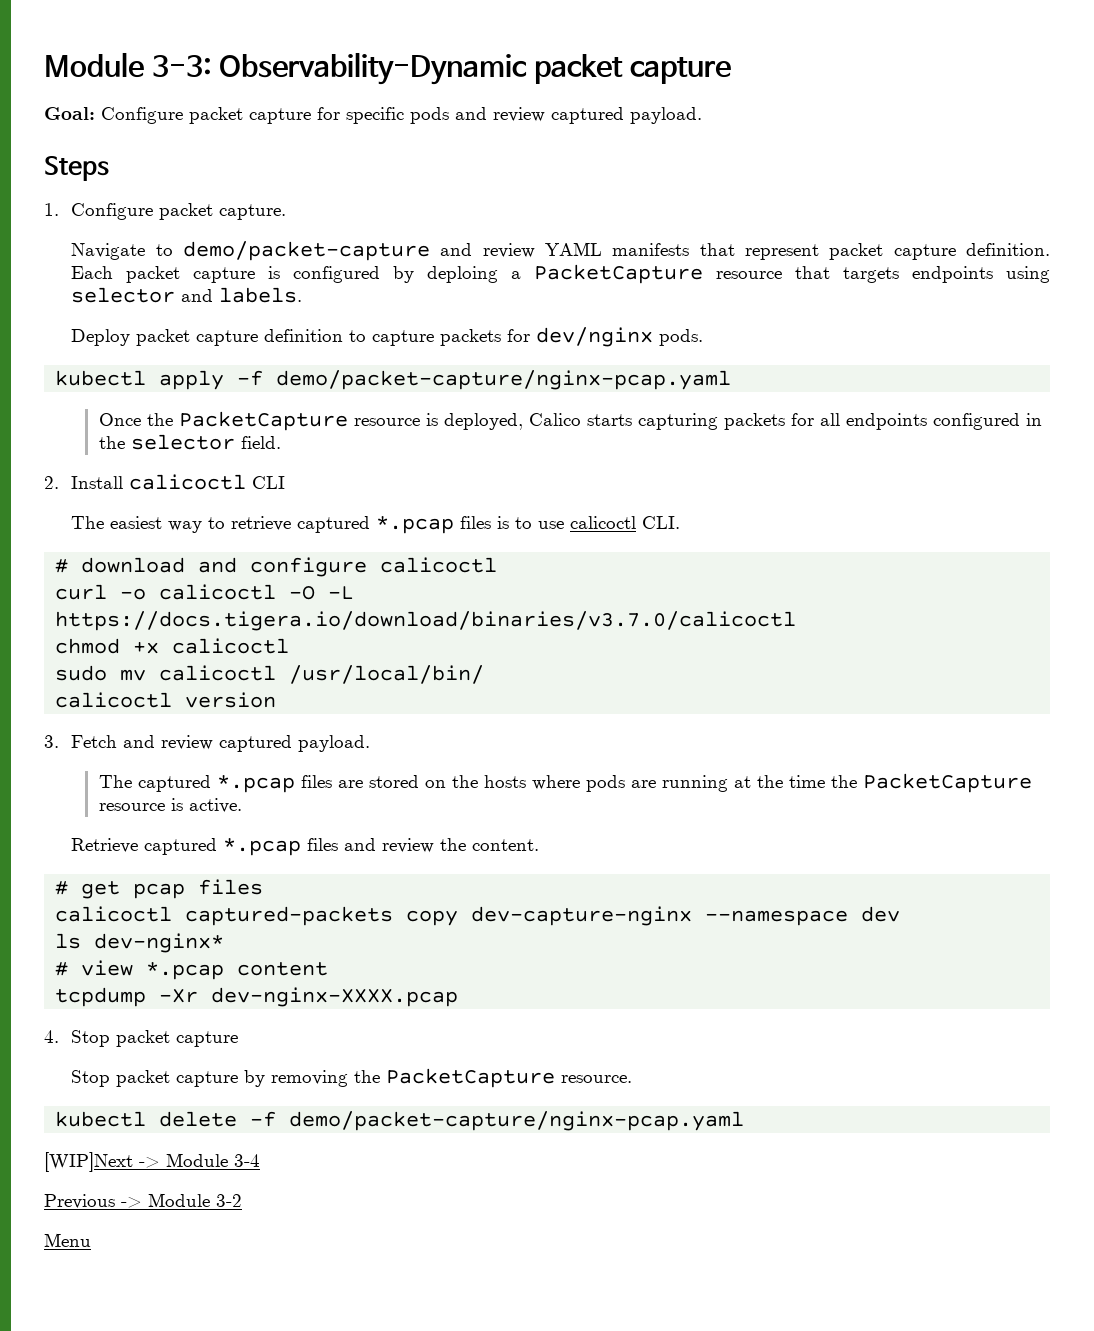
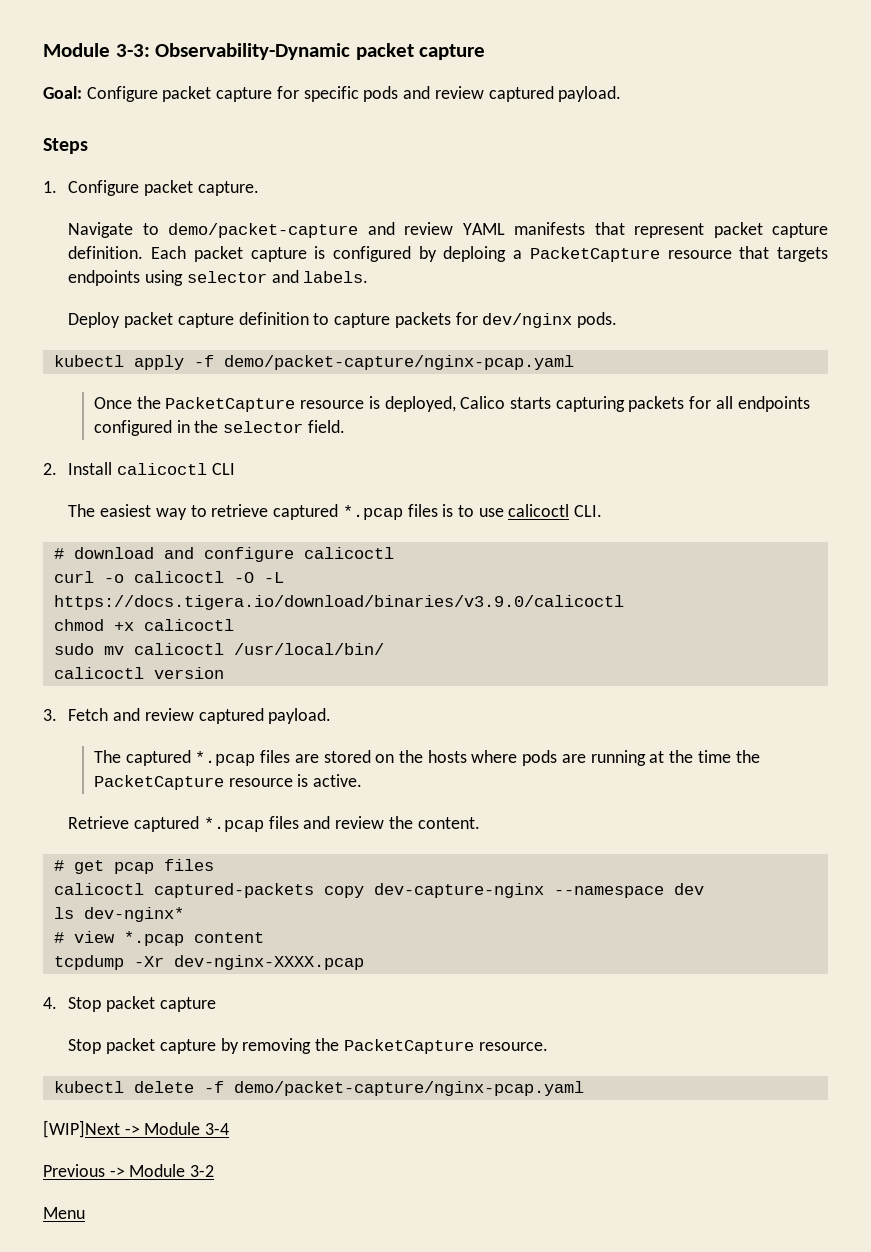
- curl -o calicoctl -O -L https://docs.tigera.io/download/binaries/v3.7.0/calicoctl
+ curl -o calicoctl -O -L https://docs.tigera.io/download/binaries/v3.9.0/calicoctl

